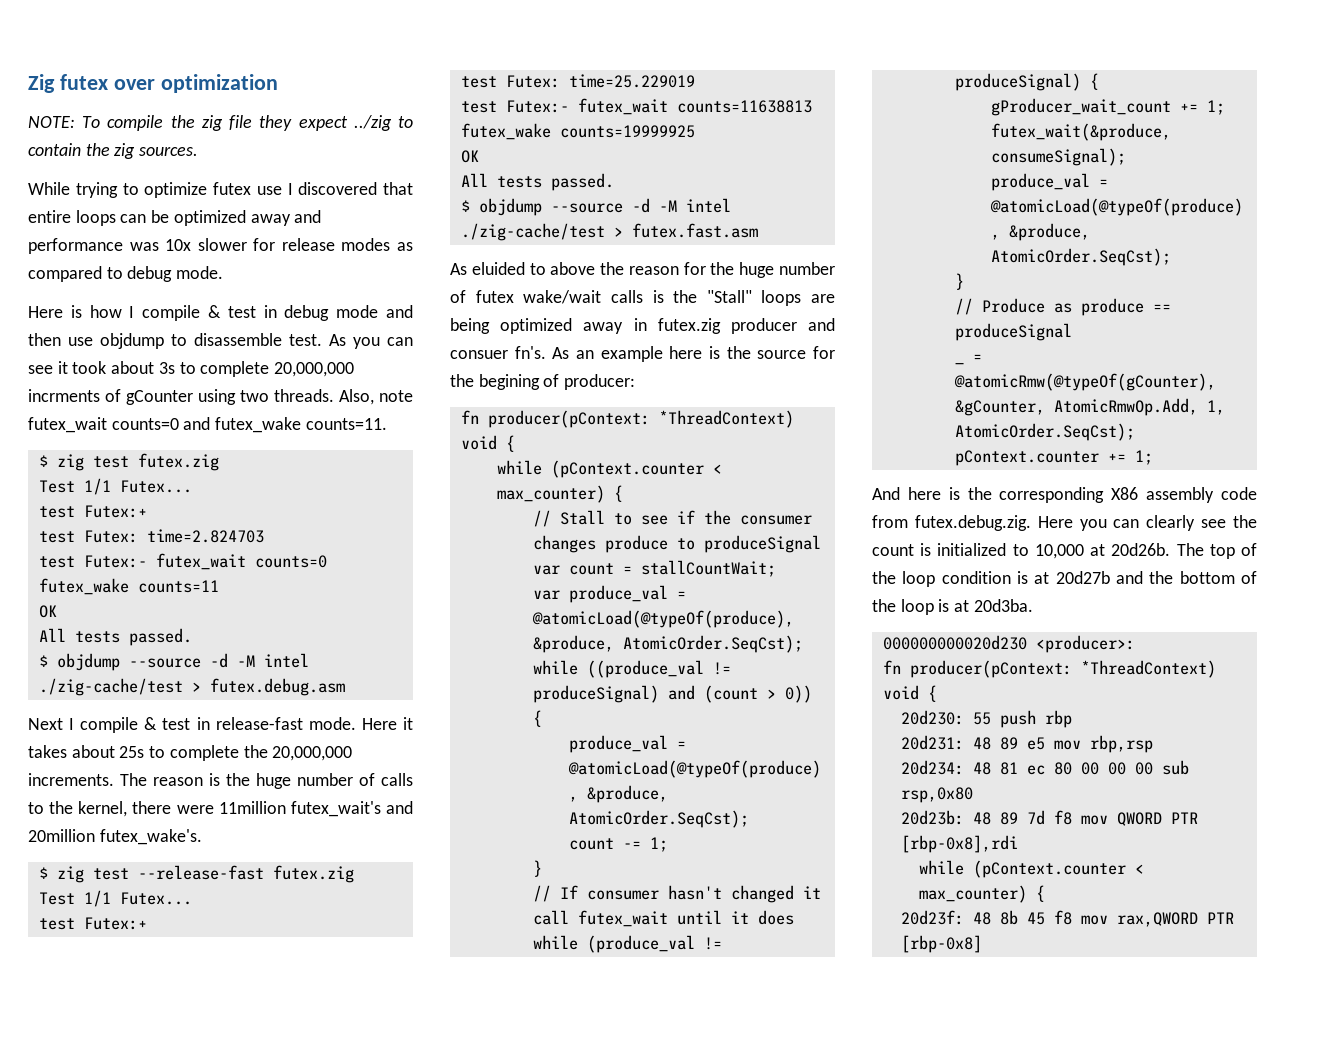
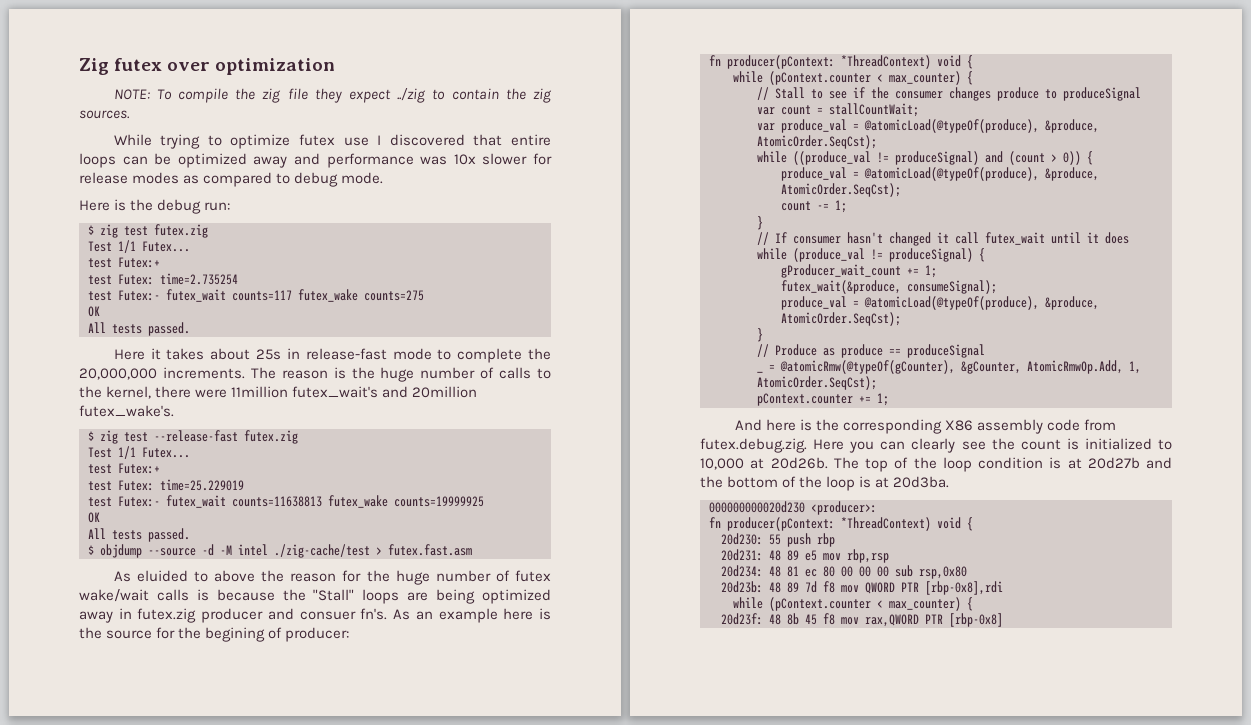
- Here is how I compile & test in debug mode and then use objdump to disassemble test. As you can see it took about 3s to complete 20,000,000 incrments of gCounter using two threads. Also, note futex_wait counts=0 and futex_wake counts=11.
+ Here is the debug run:
- test Futex: time=2.824703
- test Futex:- futex_wait counts=0 futex_wake counts=11
+ test Futex: time=2.735254
+ test Futex:- futex_wait counts=117 futex_wake counts=275
  OK
  All tests passed.
- $ objdump --source -d -M intel ./zig-cache/test > futex.debug.asm
- Next I compile & test in release-fast mode. Here it takes about 25s to complete the 20,000,000 increments.
+ Here it takes about 25s in release-fast mode to complete the 20,000,000 increments.
- As eluided to above the reason for the huge number of futex wake/wait calls is the "Stall" loops are being optimized away in futex.zig producer and consuer fn's.
+ As eluided to above the reason for the huge number of futex wake/wait calls is because the "Stall" loops are being optimized away in futex.zig producer and consuer fn's.

